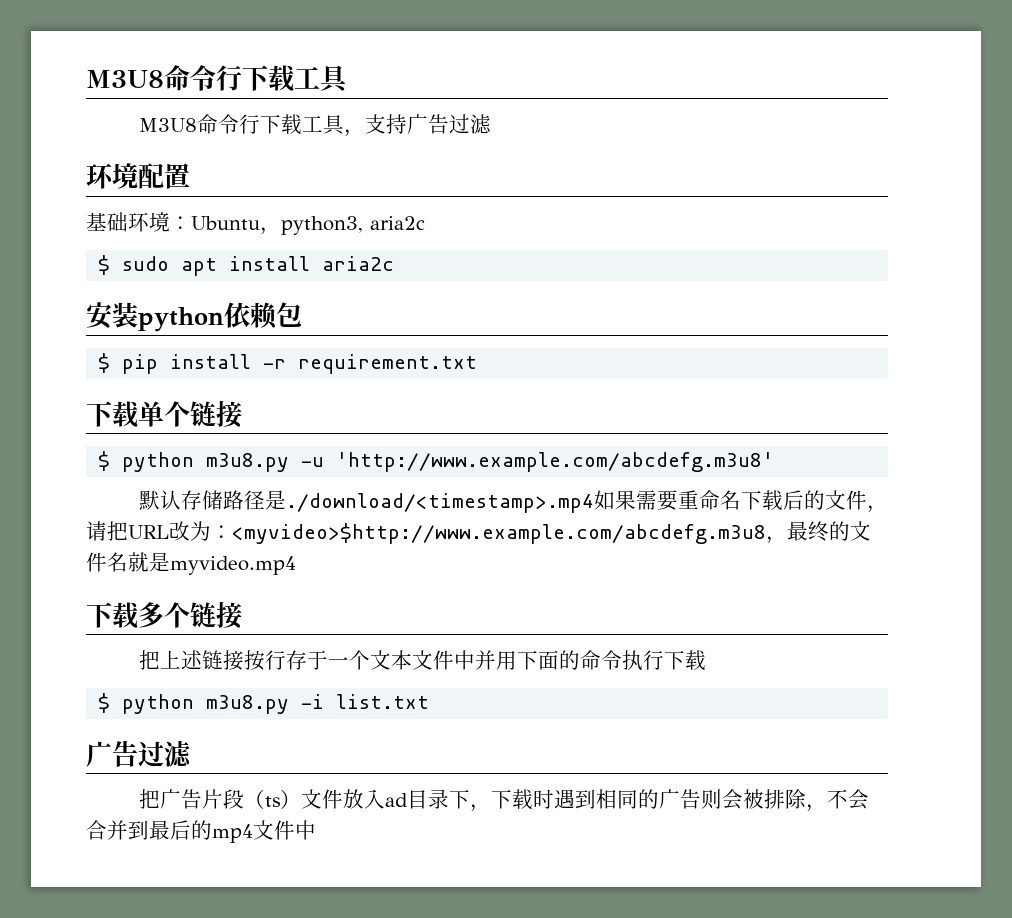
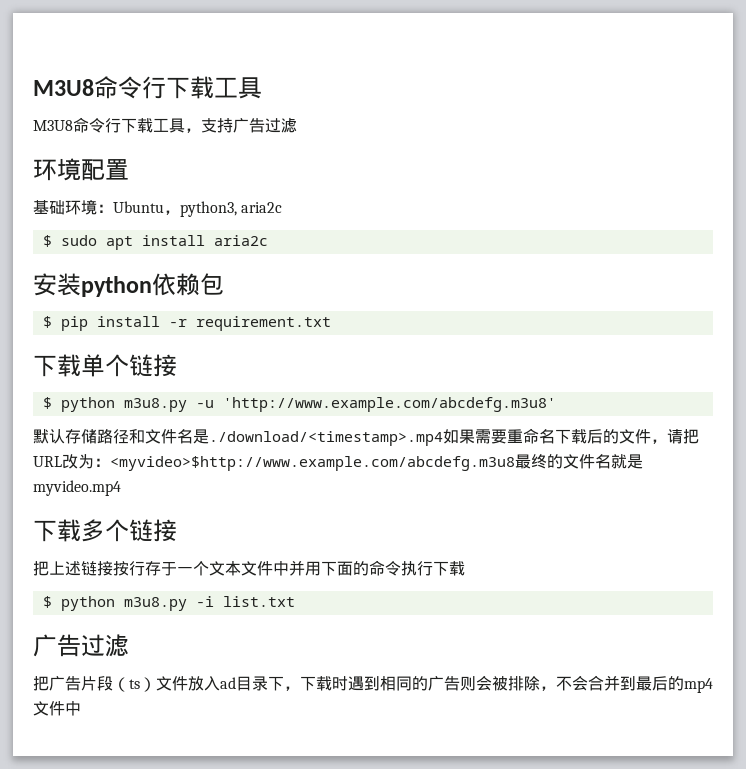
- 默认存储路径是./download/<timestamp>.mp4如果需要重命名下载后的文件，请把URL改为：<myvideo>$http://www.example.com/abcdefg.m3u8，最终的文件名就是myvideo.mp4
+ 默认存储路径和文件名是./download/<timestamp>.mp4如果需要重命名下载后的文件，请把URL改为：<myvideo>$http://www.example.com/abcdefg.m3u8最终的文件名就是myvideo.mp4

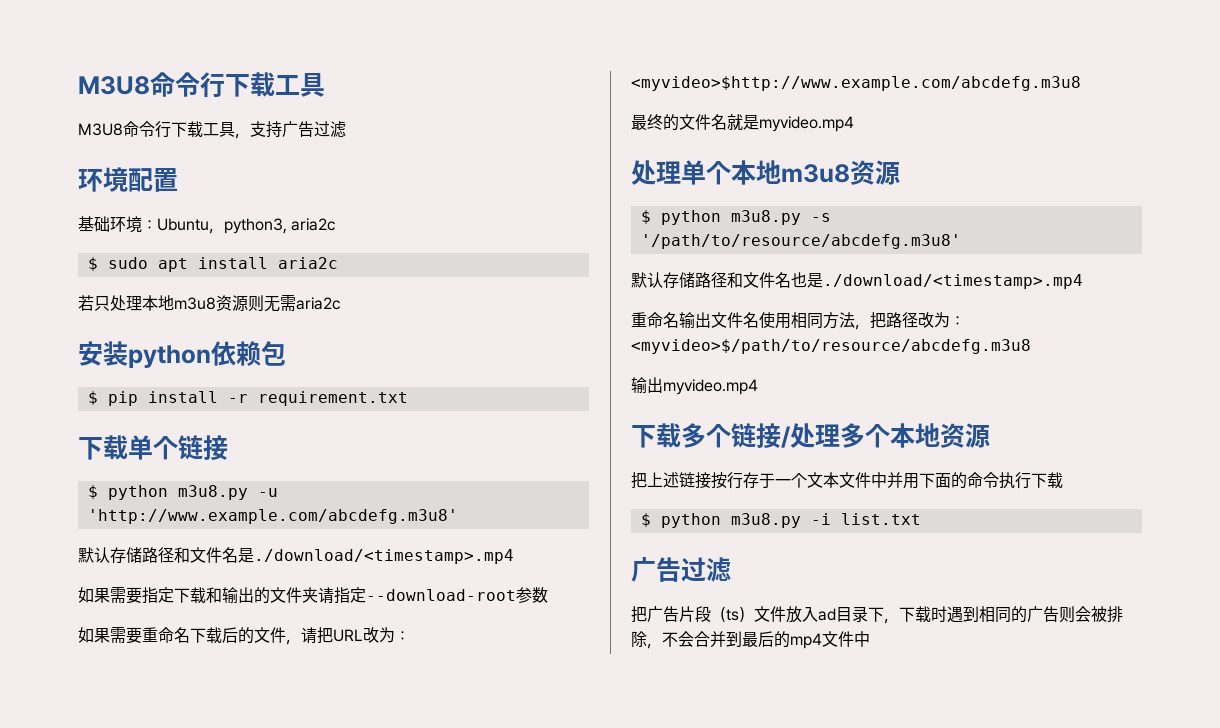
+ 若只处理本地m3u8资源则无需aria2c
- 默认存储路径和文件名是./download/<timestamp>.mp4如果需要重命名下载后的文件，请把URL改为：<myvideo>$http://www.example.com/abcdefg.m3u8最终的文件名就是myvideo.mp4
+ 默认存储路径和文件名是./download/<timestamp>.mp4
+ 如果需要指定下载和输出的文件夹请指定--download-root参数
+ 如果需要重命名下载后的文件，请把URL改为：<myvideo>$http://www.example.com/abcdefg.m3u8
+ 最终的文件名就是myvideo.mp4
- 下载多个链接
+ 处理单个本地m3u8资源
+ $ python m3u8.py -s '/path/to/resource/abcdefg.m3u8'
+ 默认存储路径和文件名也是./download/<timestamp>.mp4
+ 重命名输出文件名使用相同方法，把路径改为：<myvideo>$/path/to/resource/abcdefg.m3u8
+ 输出myvideo.mp4
+ 下载多个链接/处理多个本地资源

